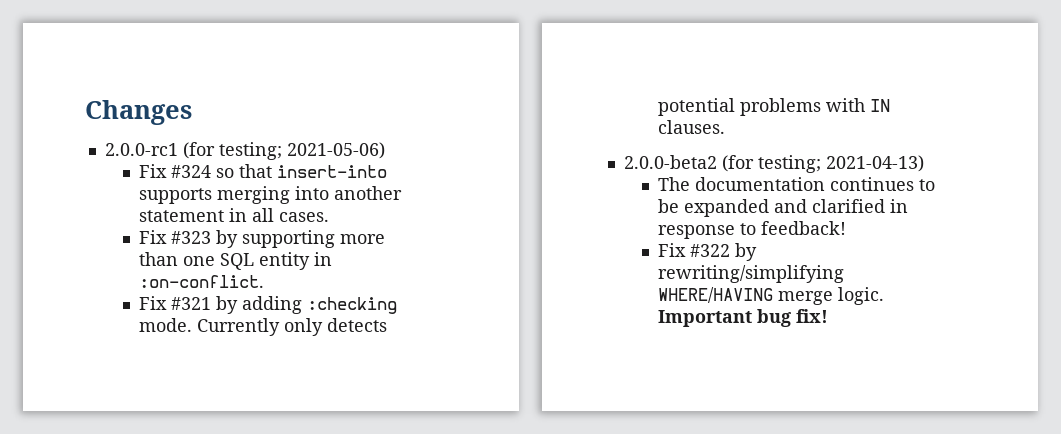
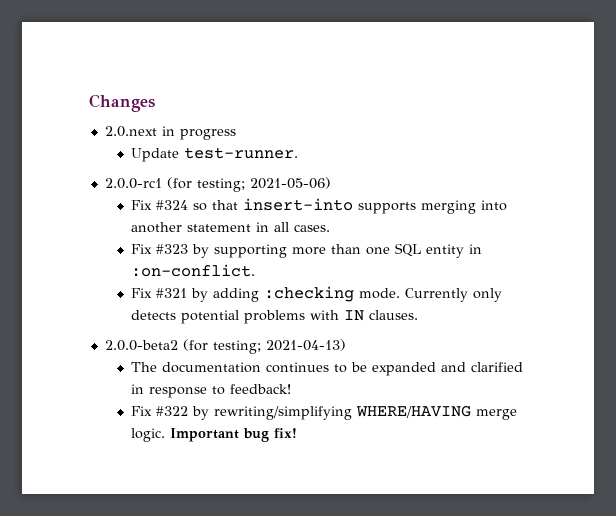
+ 2.0.next in progress
+ Update test-runner.

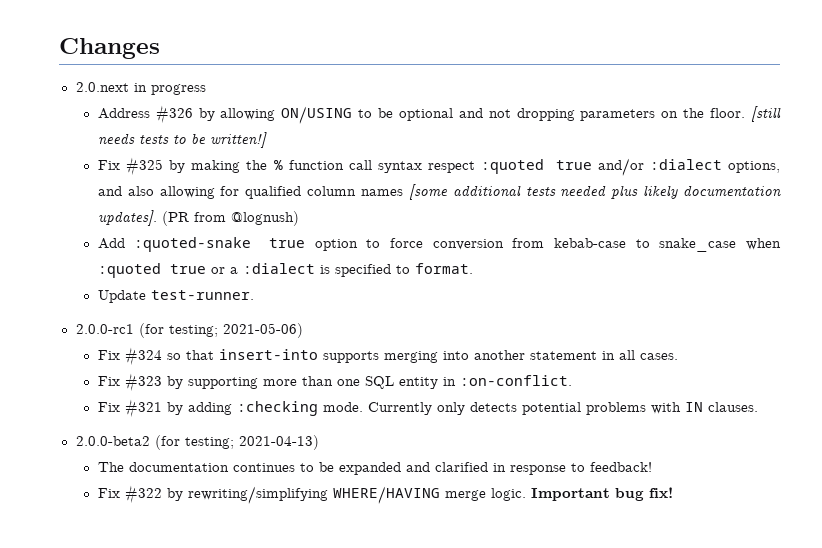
+ Address #326 by allowing ON/USING to be optional and not dropping parameters on the floor. [still needs tests to be written!]
+ Fix #325 by making the % function call syntax respect :quoted true and/or :dialect options, and also allowing for qualified column names [some additional tests needed plus likely documentation updates]. (PR from @lognush)
+ Add :quoted-snake true option to force conversion from kebab-case to snake_case when :quoted true or a :dialect is specified to format.

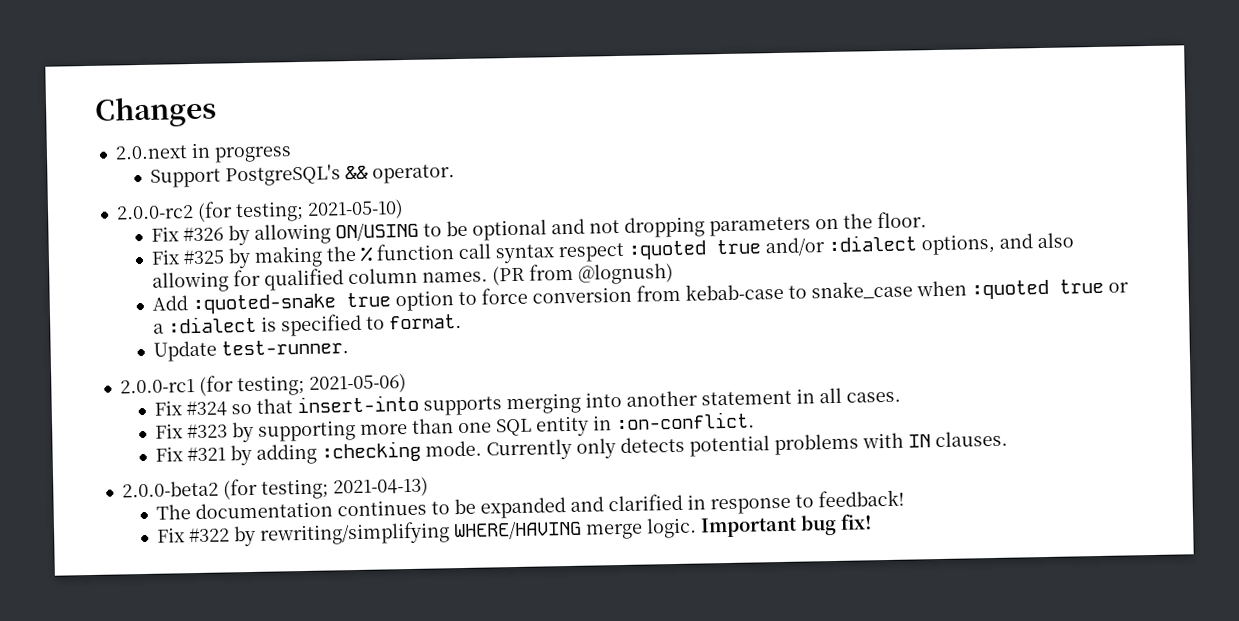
- Address #326 by allowing ON/USING to be optional and not dropping parameters on the floor. [still needs tests to be written!]
+ Support PostgreSQL's && operator.
+ 2.0.0-rc2 (for testing; 2021-05-10)
+ Fix #326 by allowing ON/USING to be optional and not dropping parameters on the floor.
- Fix #325 by making the % function call syntax respect :quoted true and/or :dialect options, and also allowing for qualified column names [some additional tests needed plus likely documentation updates].
+ Fix #325 by making the % function call syntax respect :quoted true and/or :dialect options, and also allowing for qualified column names.

